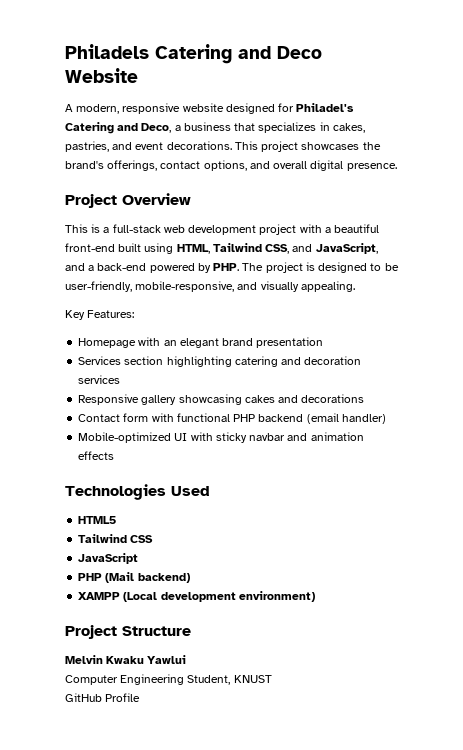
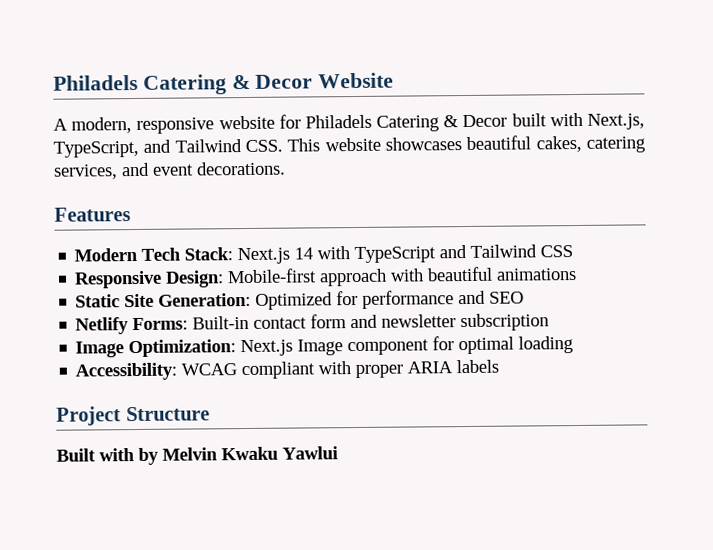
- Philadels Catering and Deco Website
+ Philadels Catering & Decor Website
- A modern, responsive website designed for Philadel's Catering and Deco, a business that specializes in cakes, pastries, and event decorations. This project showcases the brand's offerings, contact options, and overall digital presence.
- Project Overview
- This is a full-stack web development project with a beautiful front-end built using HTML, Tailwind CSS, and JavaScript, and a back-end powered by PHP. The project is designed to be user-friendly, mobile-responsive, and visually appealing.
- Key Features:
- Homepage with an elegant brand presentation
- Services section highlighting catering and decoration services
- Responsive gallery showcasing cakes and decorations
- Contact form with functional PHP backend (email handler)
- Mobile-optimized UI with sticky navbar and animation effects
- Technologies Used
- HTML5
- Tailwind CSS
- JavaScript
- PHP (Mail backend)
- XAMPP (Local development environment)
+ A modern, responsive website for Philadels Catering & Decor built with Next.js, TypeScript, and Tailwind CSS. This website showcases beautiful cakes, catering services, and event decorations.
+ Features
+ Modern Tech Stack: Next.js 14 with TypeScript and Tailwind CSS
+ Responsive Design: Mobile-first approach with beautiful animations
+ Static Site Generation: Optimized for performance and SEO
+ Netlify Forms: Built-in contact form and newsletter subscription
+ Image Optimization: Next.js Image component for optimal loading
+ Accessibility: WCAG compliant with proper ARIA labels
- Melvin Kwaku Yawlui
+ Built with by Melvin Kwaku Yawlui
- Computer Engineering Student, KNUST
- GitHub Profile

